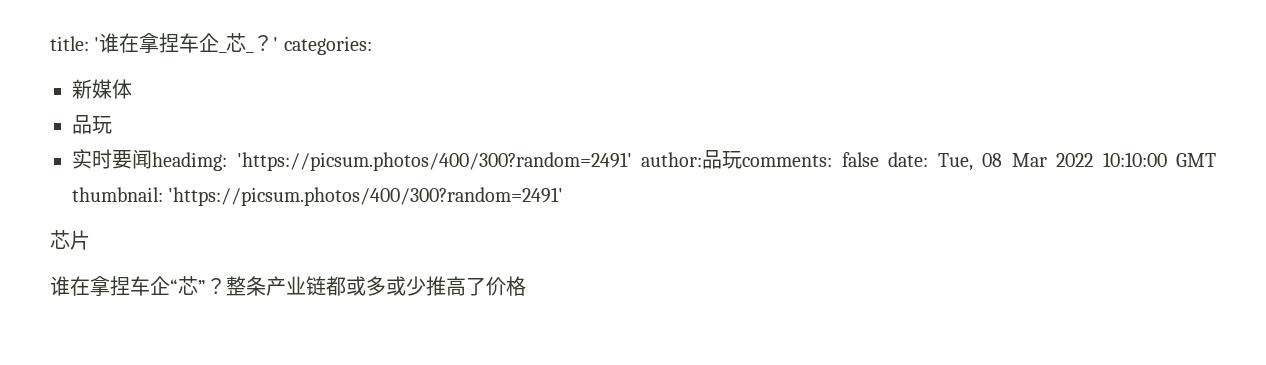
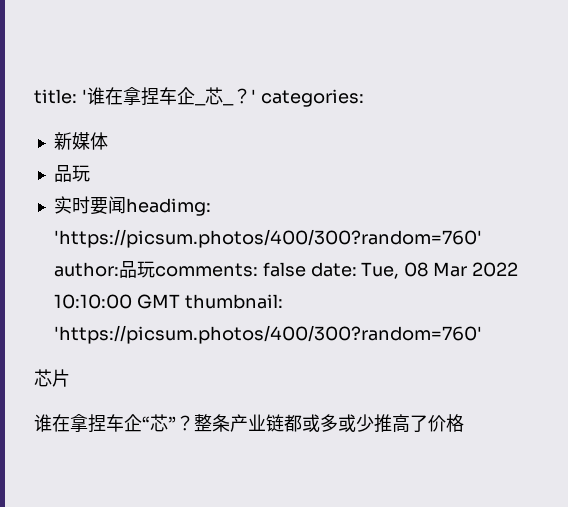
- 实时要闻headimg: 'https://picsum.photos/400/300?random=2491' author:品玩comments: false date: Tue, 08 Mar 2022 10:10:00 GMT thumbnail: 'https://picsum.photos/400/300?random=2491'
+ 实时要闻headimg: 'https://picsum.photos/400/300?random=760' author:品玩comments: false date: Tue, 08 Mar 2022 10:10:00 GMT thumbnail: 'https://picsum.photos/400/300?random=760'

